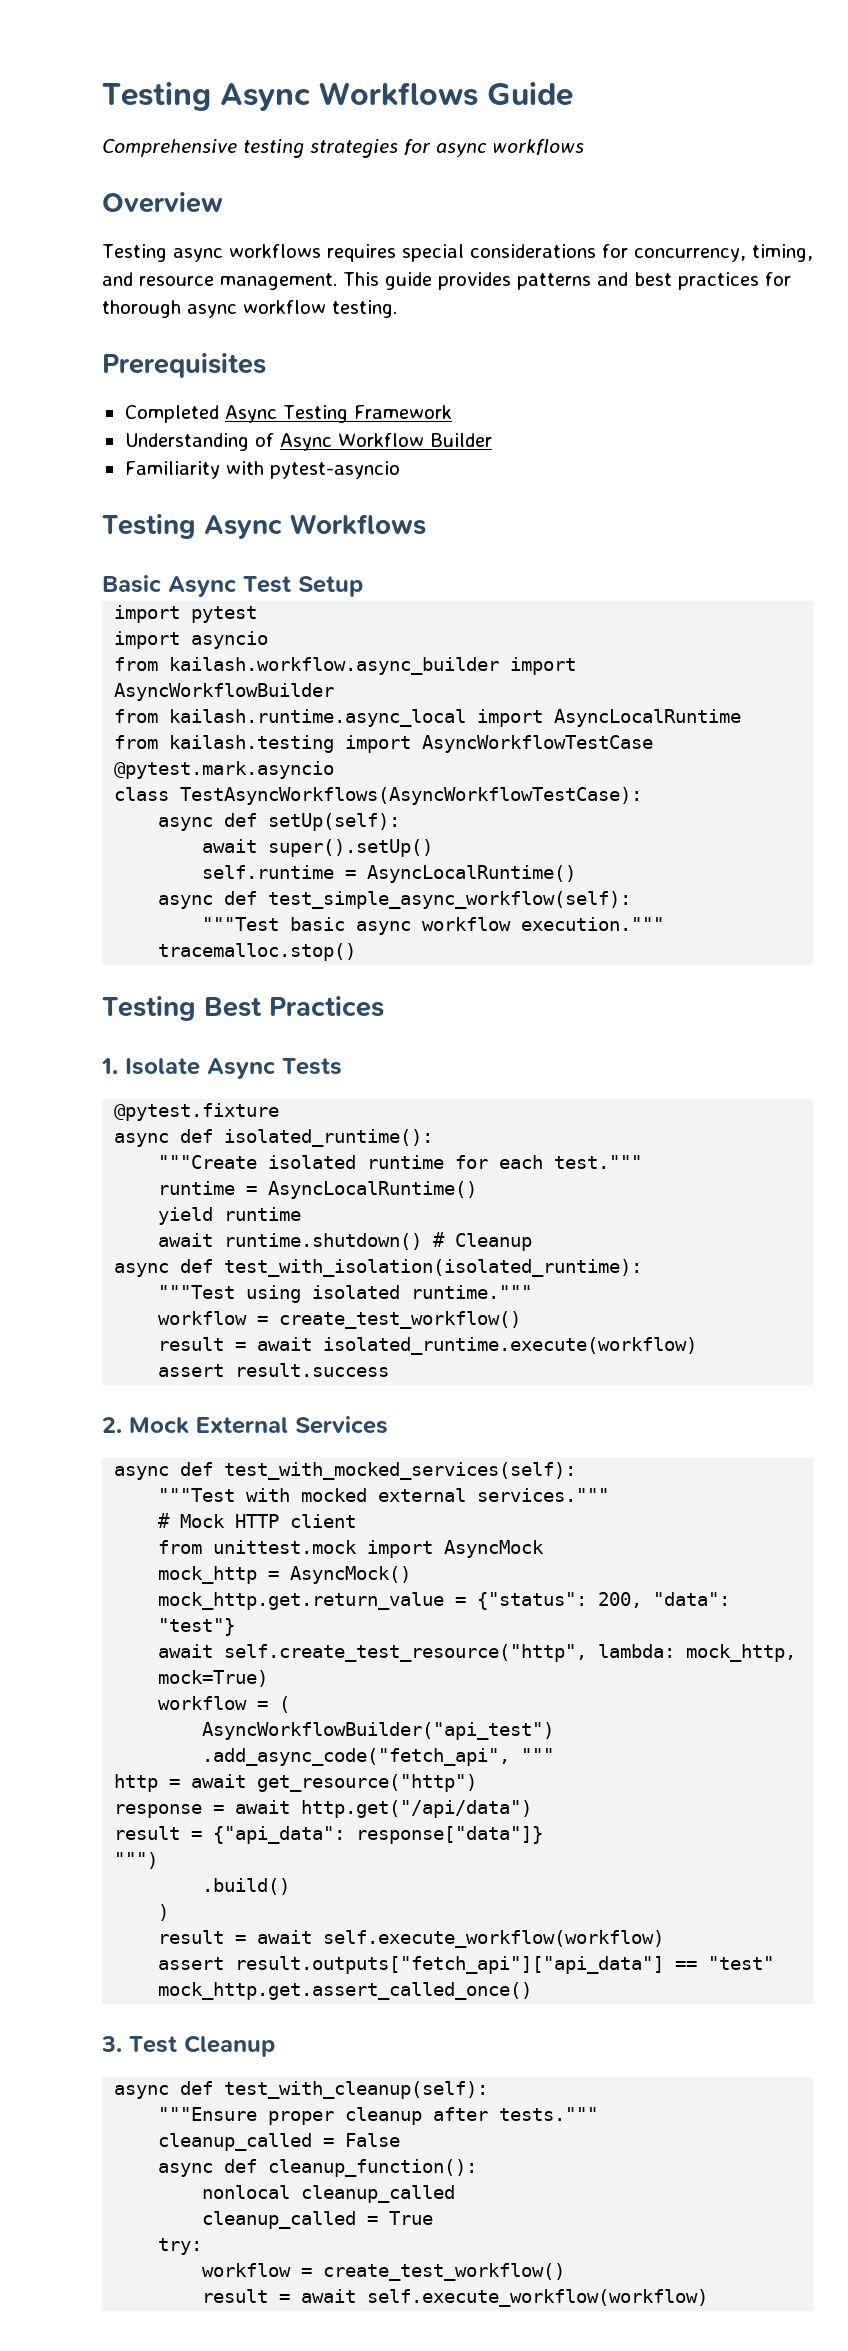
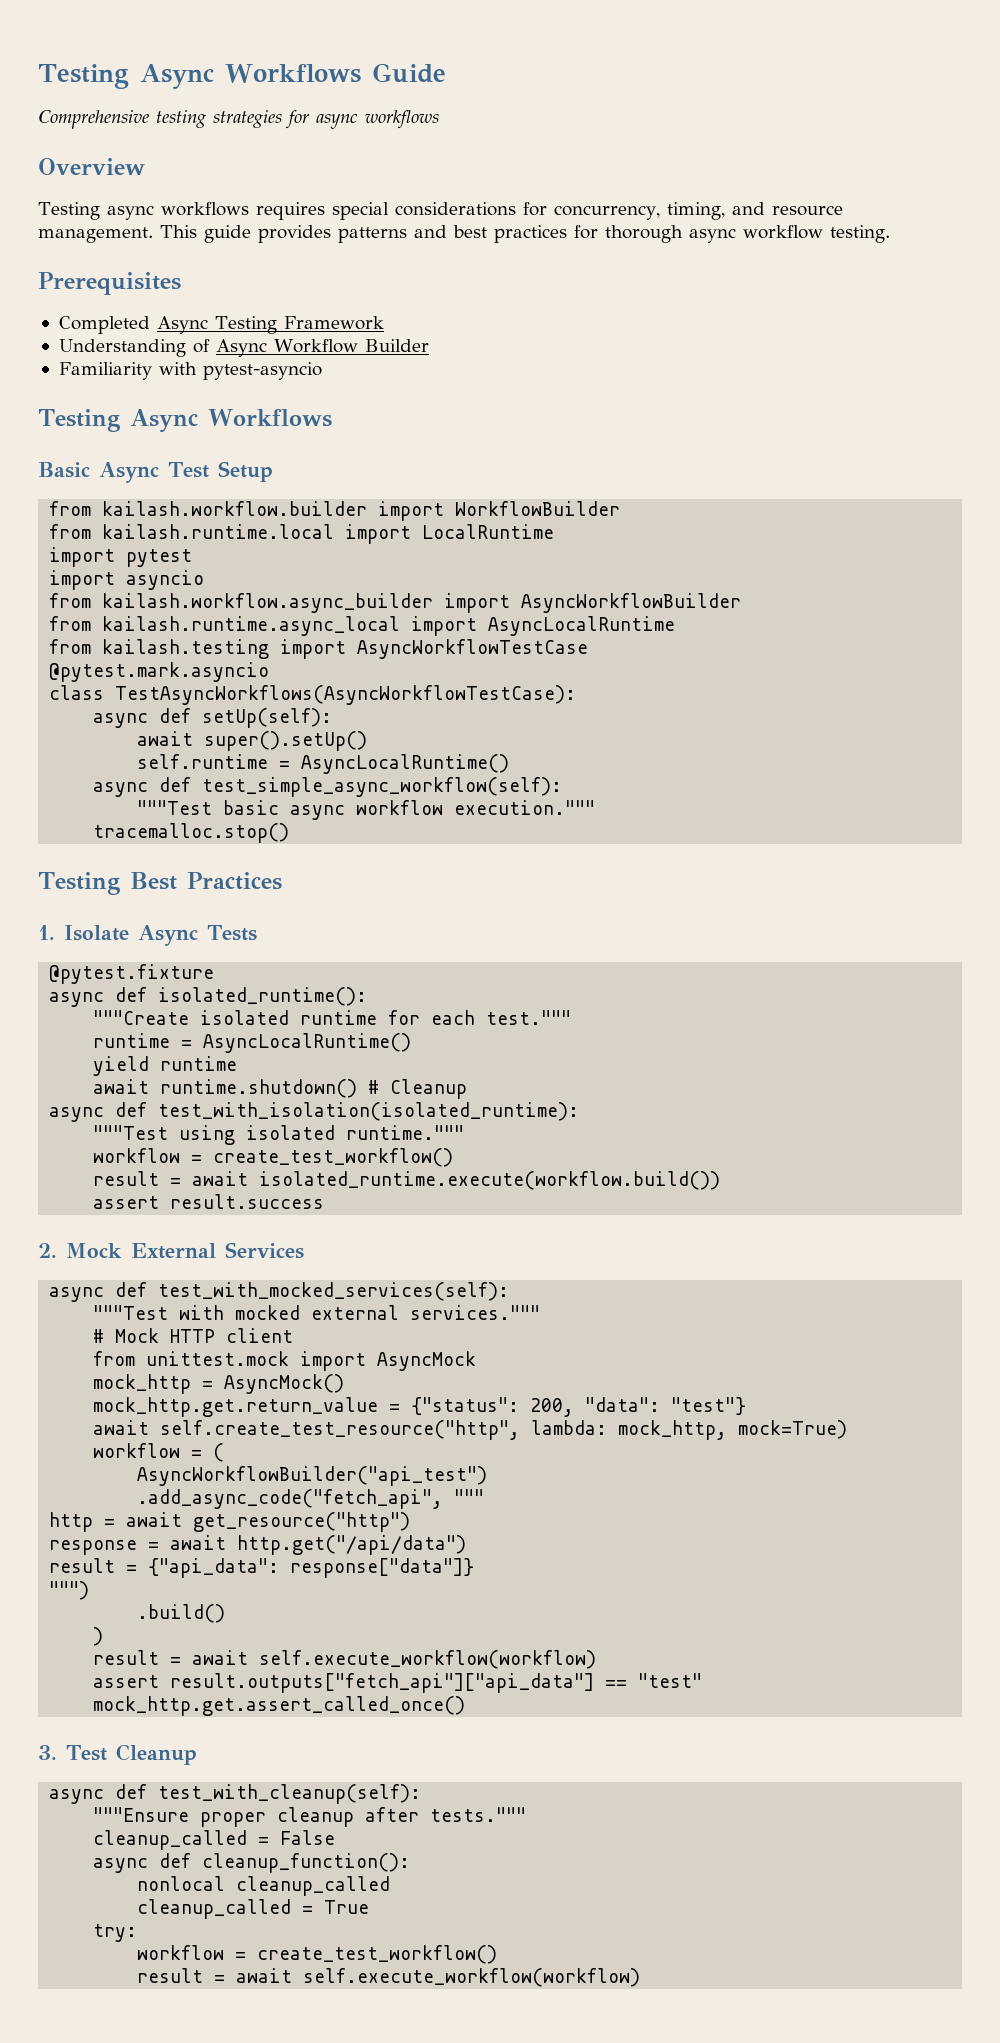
+ from kailash.workflow.builder import WorkflowBuilder
+ from kailash.runtime.local import LocalRuntime
- result = await isolated_runtime.execute(workflow)
+ result = await isolated_runtime.execute(workflow.build())

